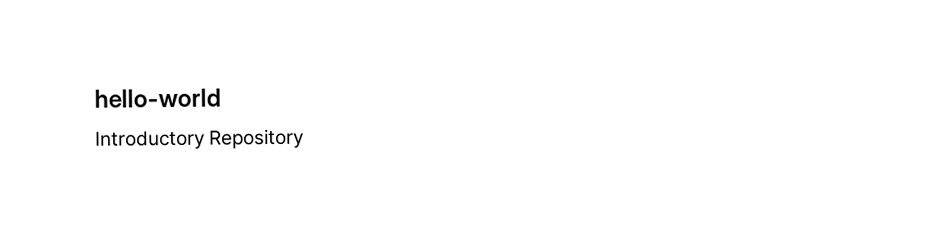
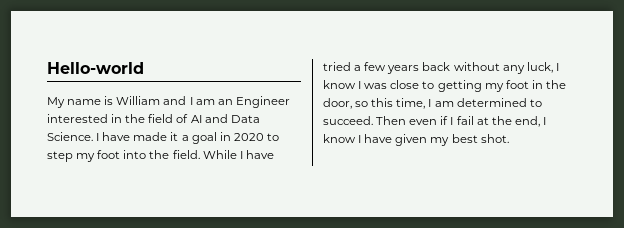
- hello-world
- Introductory Repository
+ Hello-world
+ My name is William and I am an Engineer interested in the field of AI and Data Science. I have made it a goal in 2020 to step my foot into the field. While I have tried a few years back without any luck, I know I was close to getting my foot in the door, so this time, I am determined to succeed. Then even if I fail at the end, I know I have given my best shot.

